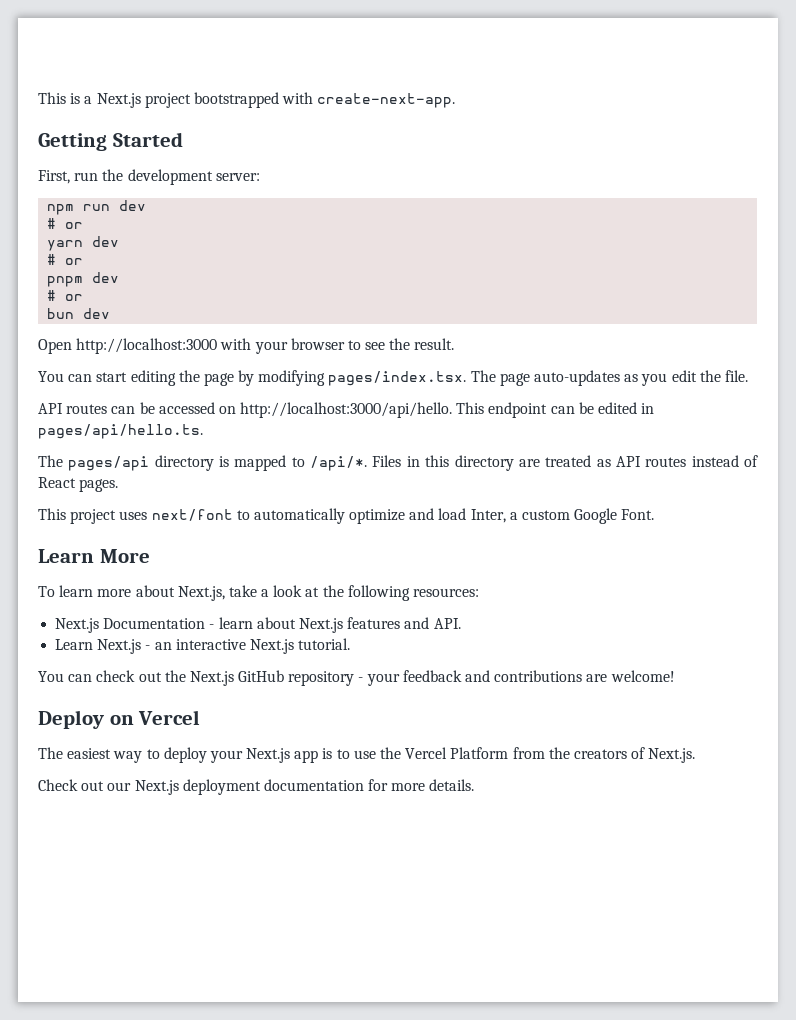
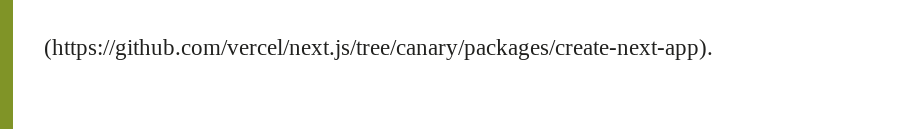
- This is a Next.js project bootstrapped with create-next-app.
- Getting Started
- First, run the development server:
- npm run dev
- # or
- yarn dev
- # or
- pnpm dev
- # or
- bun dev
- Open http://localhost:3000 with your browser to see the result.
- You can start editing the page by modifying pages/index.tsx. The page auto-updates as you edit the file.
- API routes can be accessed on http://localhost:3000/api/hello. This endpoint can be edited in pages/api/hello.ts.
- The pages/api directory is mapped to /api/*. Files in this directory are treated as API routes instead of React pages.
- This project uses next/font to automatically optimize and load Inter, a custom Google Font.
- Learn More
- To learn more about Next.js, take a look at the following resources:
- Next.js Documentation - learn about Next.js features and API.
- Learn Next.js - an interactive Next.js tutorial.
- You can check out the Next.js GitHub repository - your feedback and contributions are welcome!
- Deploy on Vercel
- The easiest way to deploy your Next.js app is to use the Vercel Platform from the creators of Next.js.
- Check out our Next.js deployment documentation for more details.
+ (https://github.com/vercel/next.js/tree/canary/packages/create-next-app).

